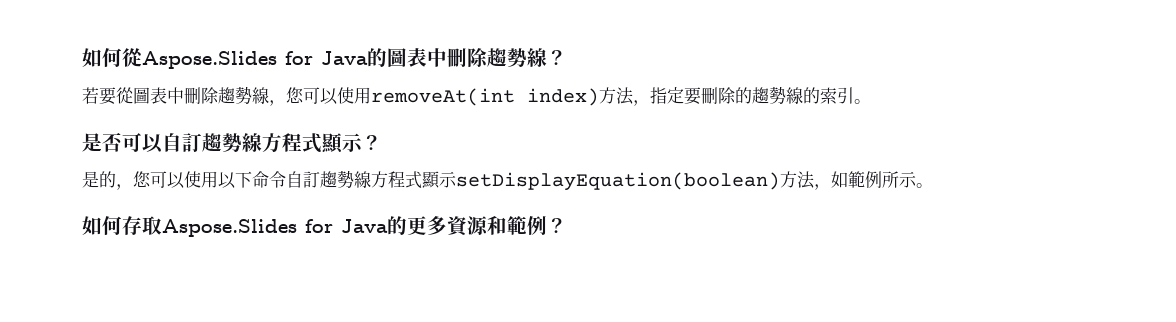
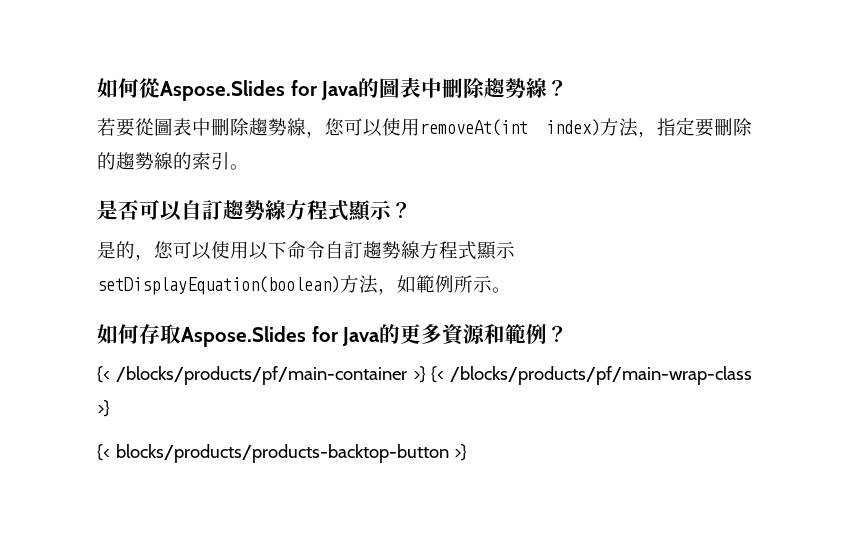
+ {< /blocks/products/pf/main-container >} {< /blocks/products/pf/main-wrap-class >}
+ {< blocks/products/products-backtop-button >}

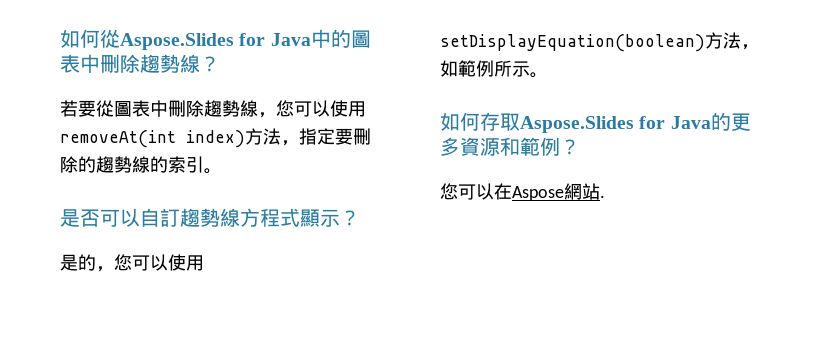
- 如何從Aspose.Slides for Java的圖表中刪除趨勢線？
+ 如何從Aspose.Slides for Java中的圖表中刪除趨勢線？
- 是的，您可以使用以下命令自訂趨勢線方程式顯示setDisplayEquation(boolean)方法，如範例所示。
+ 是的，您可以使用setDisplayEquation(boolean)方法，如範例所示。
- {< /blocks/products/pf/main-container >} {< /blocks/products/pf/main-wrap-class >}
- {< blocks/products/products-backtop-button >}
+ 您可以在Aspose網站.

